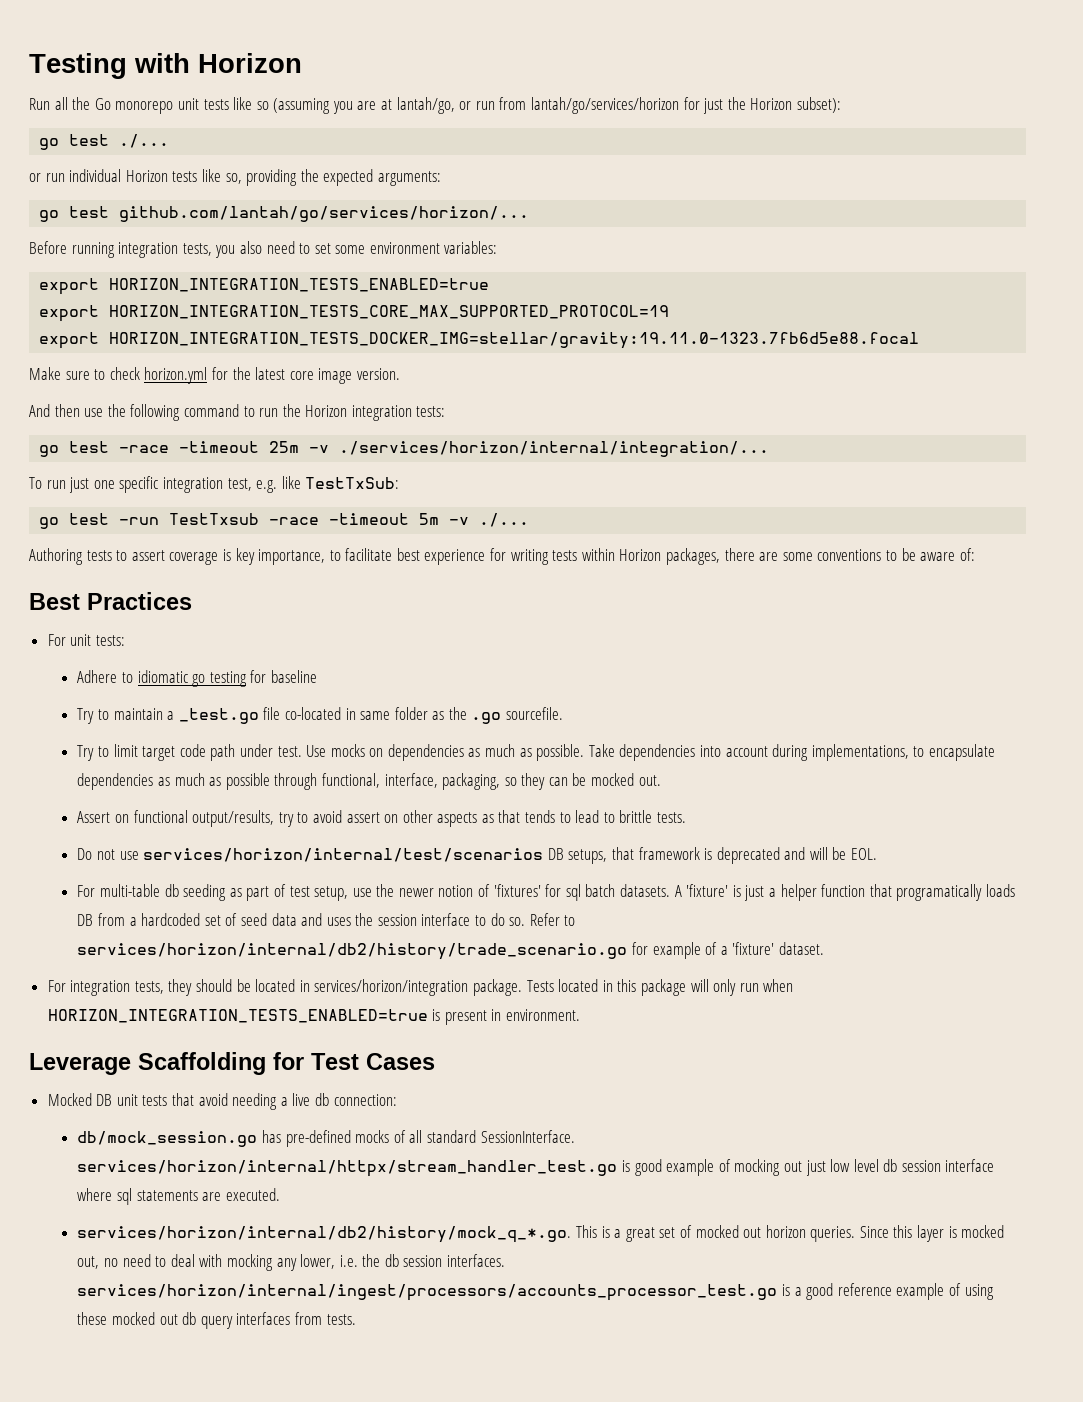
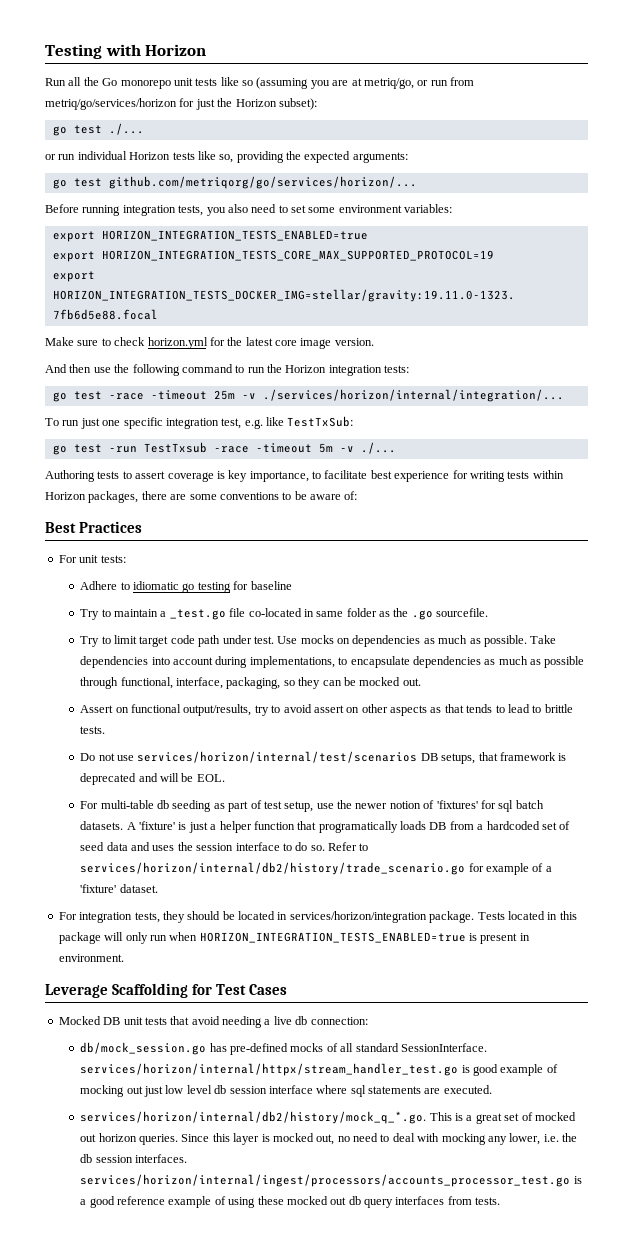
- Run all the Go monorepo unit tests like so (assuming you are at lantah/go, or run from lantah/go/services/horizon for just the Horizon subset):
+ Run all the Go monorepo unit tests like so (assuming you are at metriq/go, or run from metriq/go/services/horizon for just the Horizon subset):
- go test github.com/lantah/go/services/horizon/...
+ go test github.com/metriqorg/go/services/horizon/...

